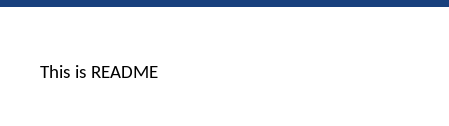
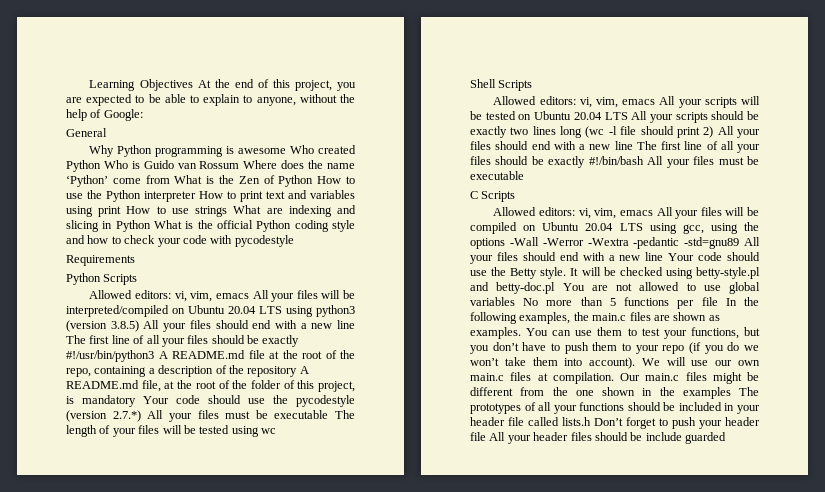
- This is README
+ Learning Objectives At the end of this project, you are expected to be able to explain to anyone, without the help of Google:
+ General
+ Why Python programming is awesome Who created Python Who is Guido van Rossum Where does the name ‘Python’ come from What is the Zen of Python How to use the Python interpreter How to print text and variables using print How to use strings What are indexing and slicing in Python What is the official Python coding style and how to check your code with pycodestyle
+ Requirements
+ Python Scripts
+ Allowed editors: vi, vim, emacs All your files will be interpreted/compiled on Ubuntu 20.04 LTS using python3 (version 3.8.5) All your files should end with a new line The first line of all your files should be exactly #!/usr/bin/python3 A README.md file at the root of the repo, containing a description of the repository A README.md file, at the root of the folder of this project, is mandatory Your code should use the pycodestyle (version 2.7.*) All your files must be executable The length of your files will be tested using wc
+ Shell Scripts
+ Allowed editors: vi, vim, emacs All your scripts will be tested on Ubuntu 20.04 LTS All your scripts should be exactly two lines long (wc -l file should print 2) All your files should end with a new line The first line of all your files should be exactly #!/bin/bash All your files must be executable
+ C Scripts
+ Allowed editors: vi, vim, emacs All your files will be compiled on Ubuntu 20.04 LTS using gcc, using the options -Wall -Werror -Wextra -pedantic -std=gnu89 All your files should end with a new line Your code should use the Betty style. It will be checked using betty-style.pl and betty-doc.pl You are not allowed to use global variables No more than 5 functions per file In the following examples, the main.c files are shown as examples. You can use them to test your functions, but you don’t have to push them to your repo (if you do we won’t take them into account). We will use our own main.c files at compilation. Our main.c files might be different from the one shown in the examples The prototypes of all your functions should be included in your header file called lists.h Don’t forget to push your header file All your header files should be include guarded

